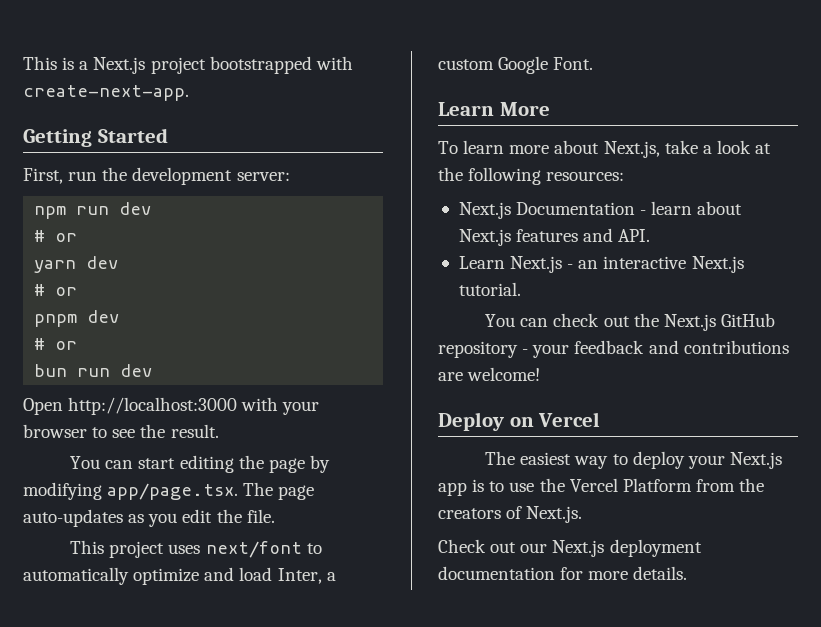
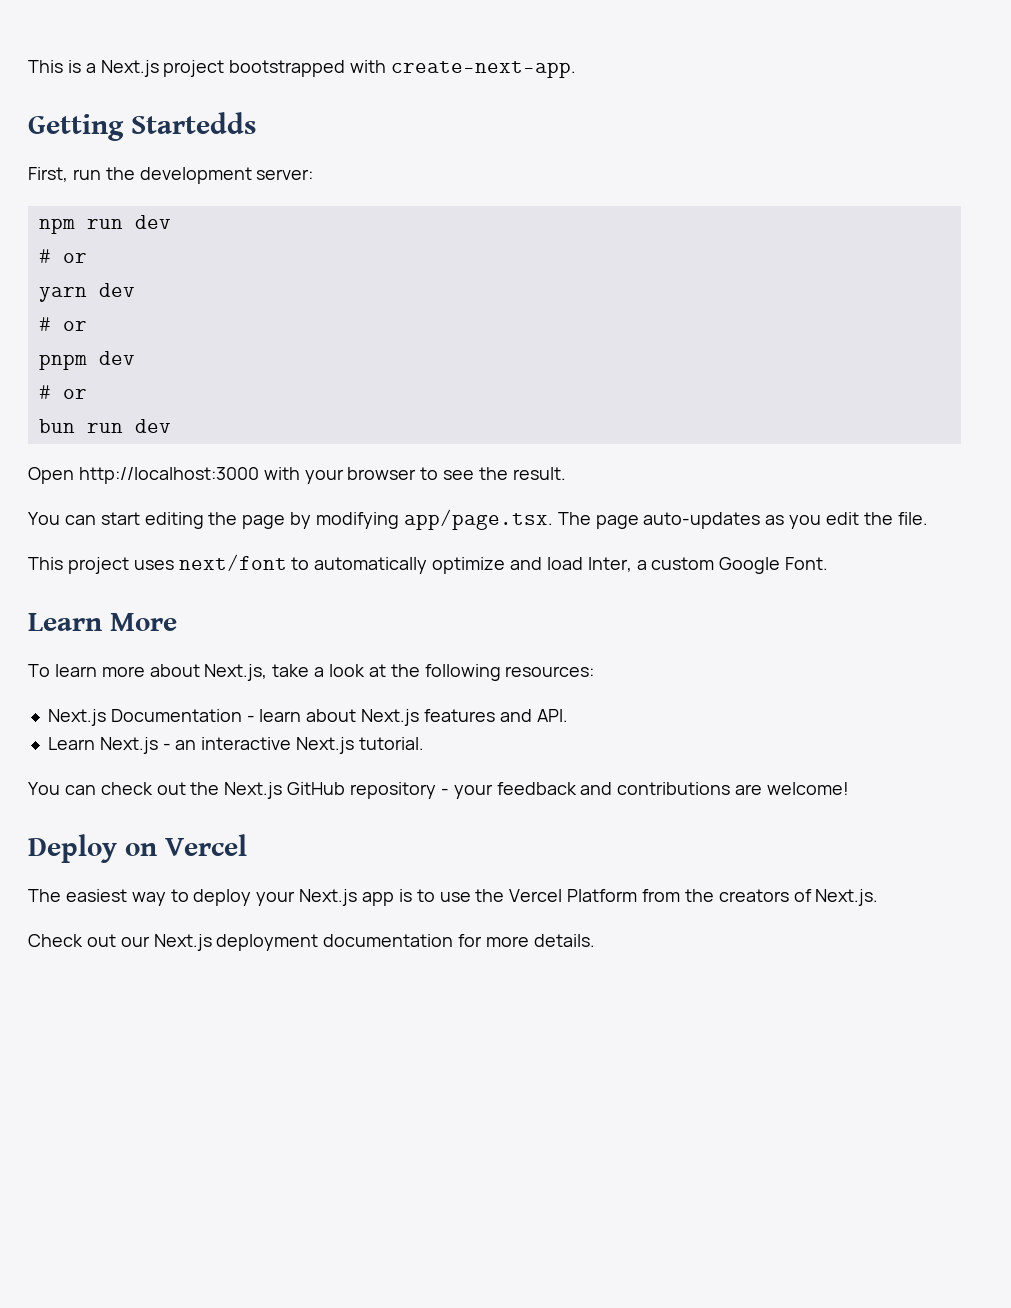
- Getting Started
+ Getting Startedds

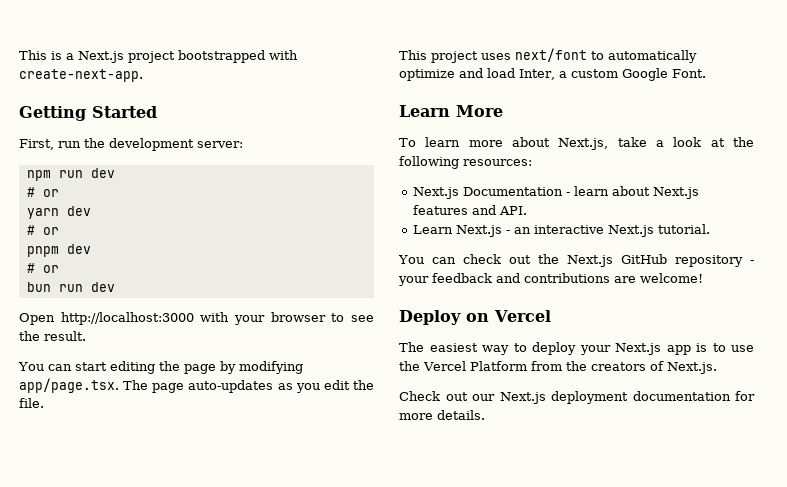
- Getting Startedds
+ Getting Started

